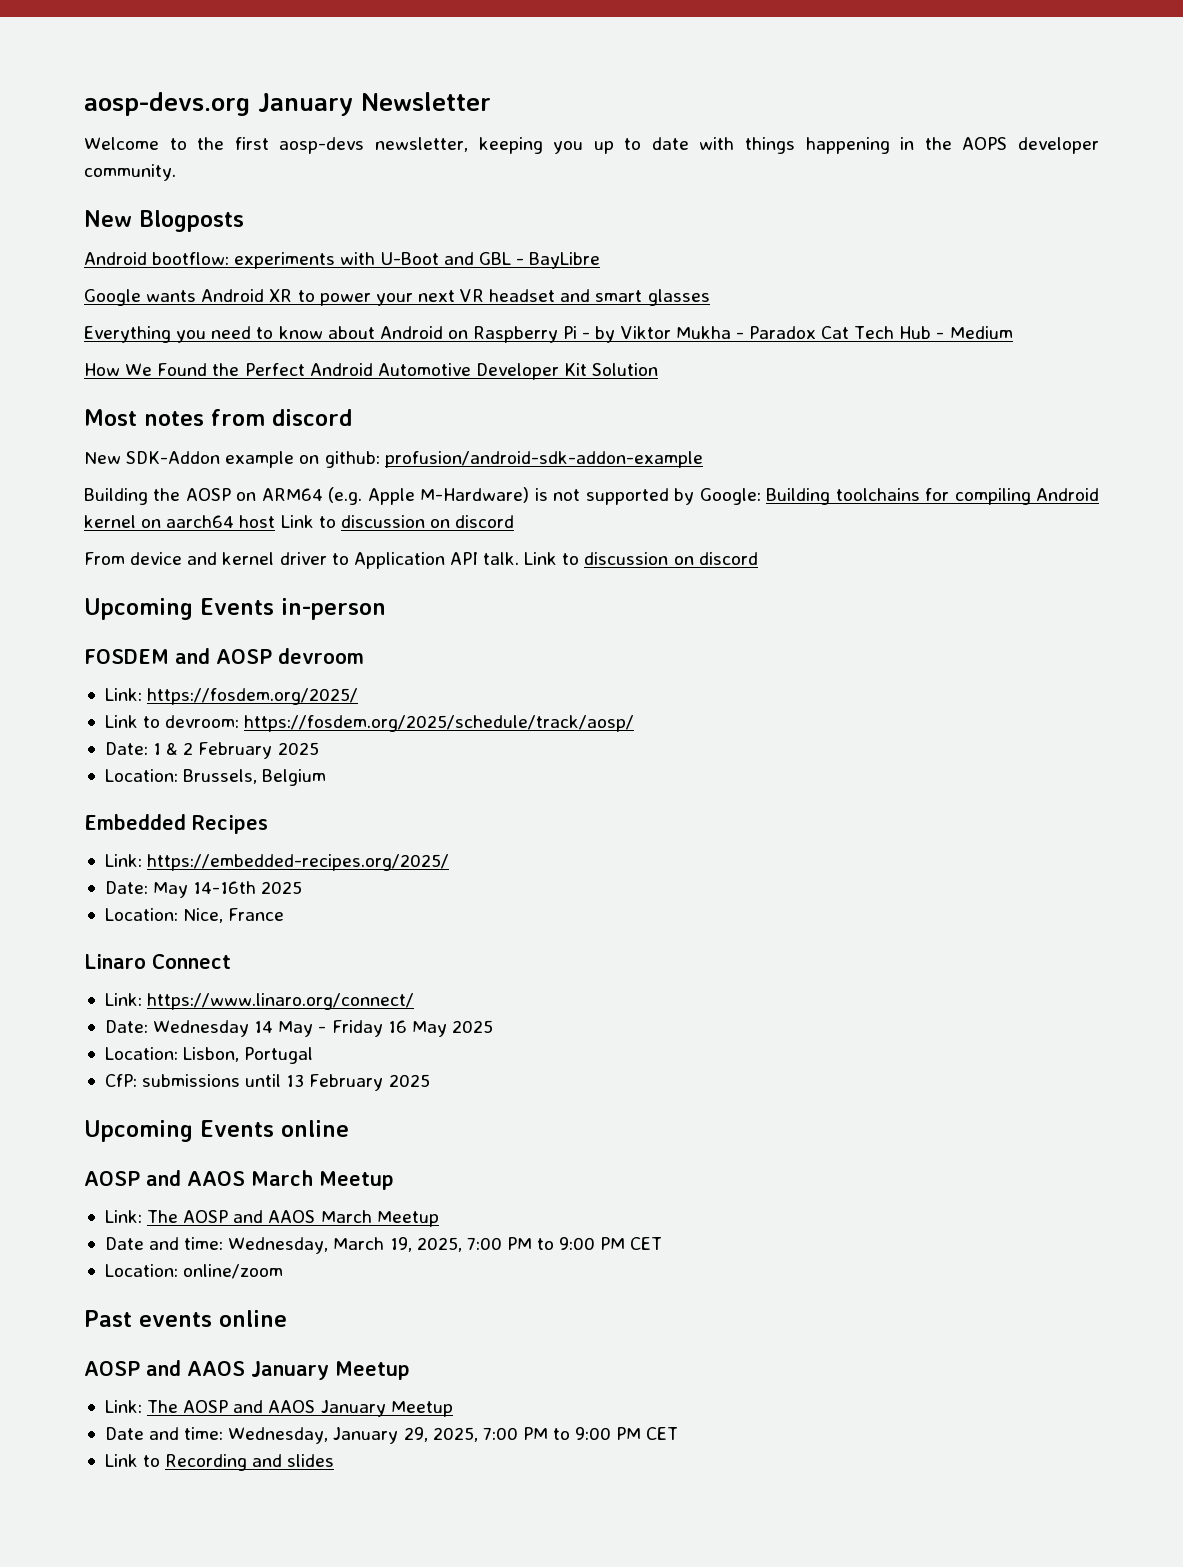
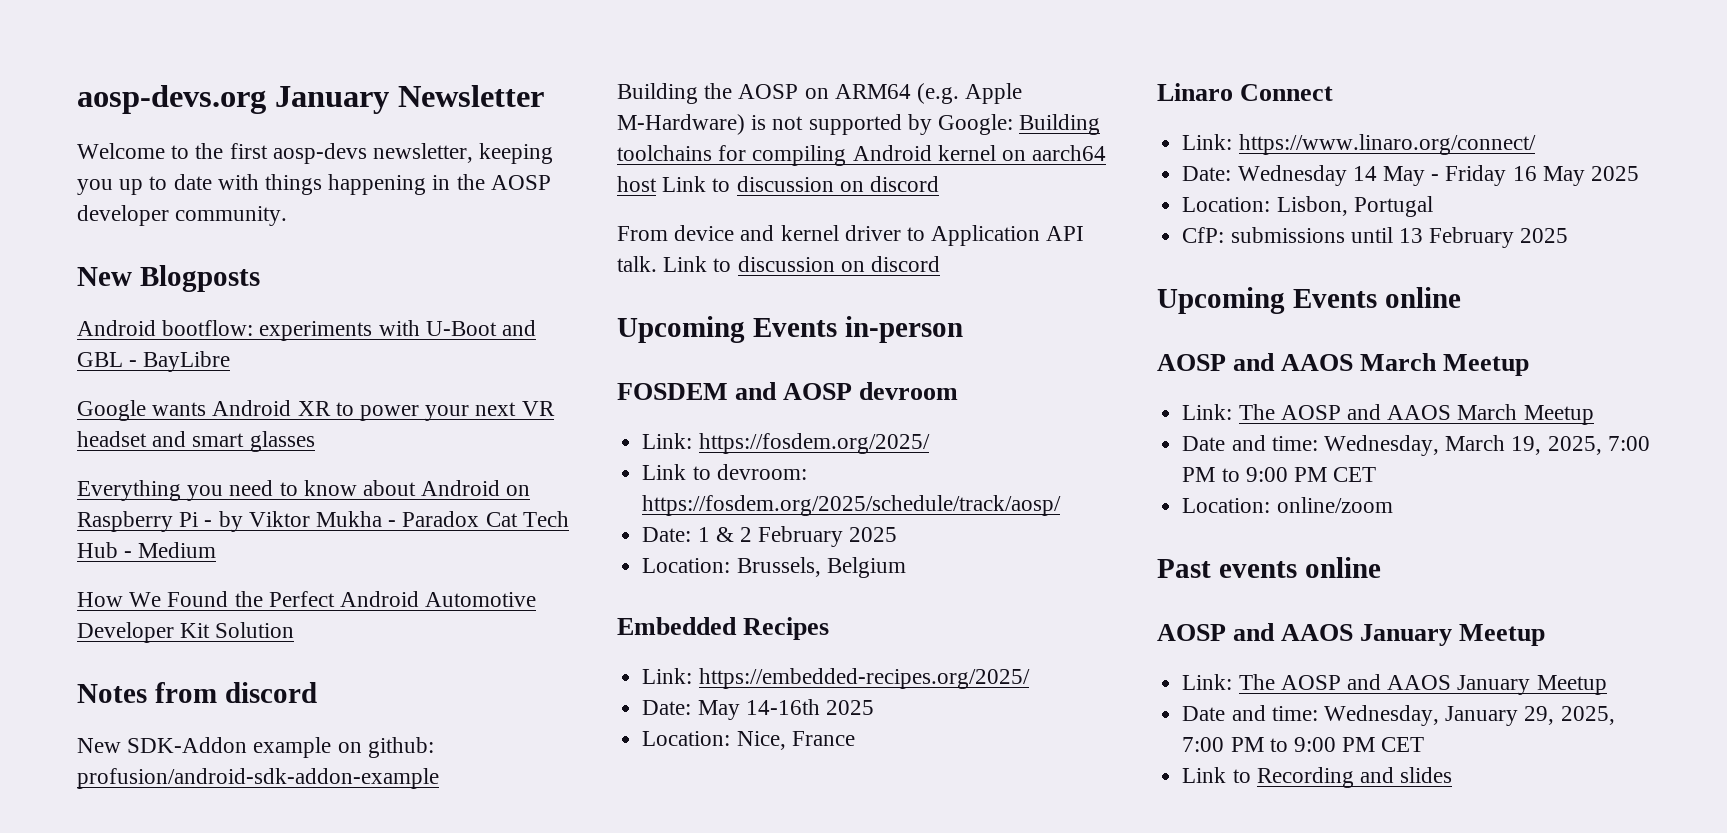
- Welcome to the first aosp-devs newsletter, keeping you up to date with things happening in the AOPS developer community.
+ Welcome to the first aosp-devs newsletter, keeping you up to date with things happening in the AOSP developer community.
- Most notes from discord
+ Notes from discord

